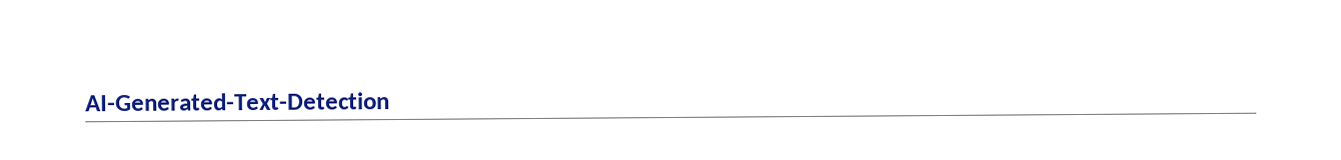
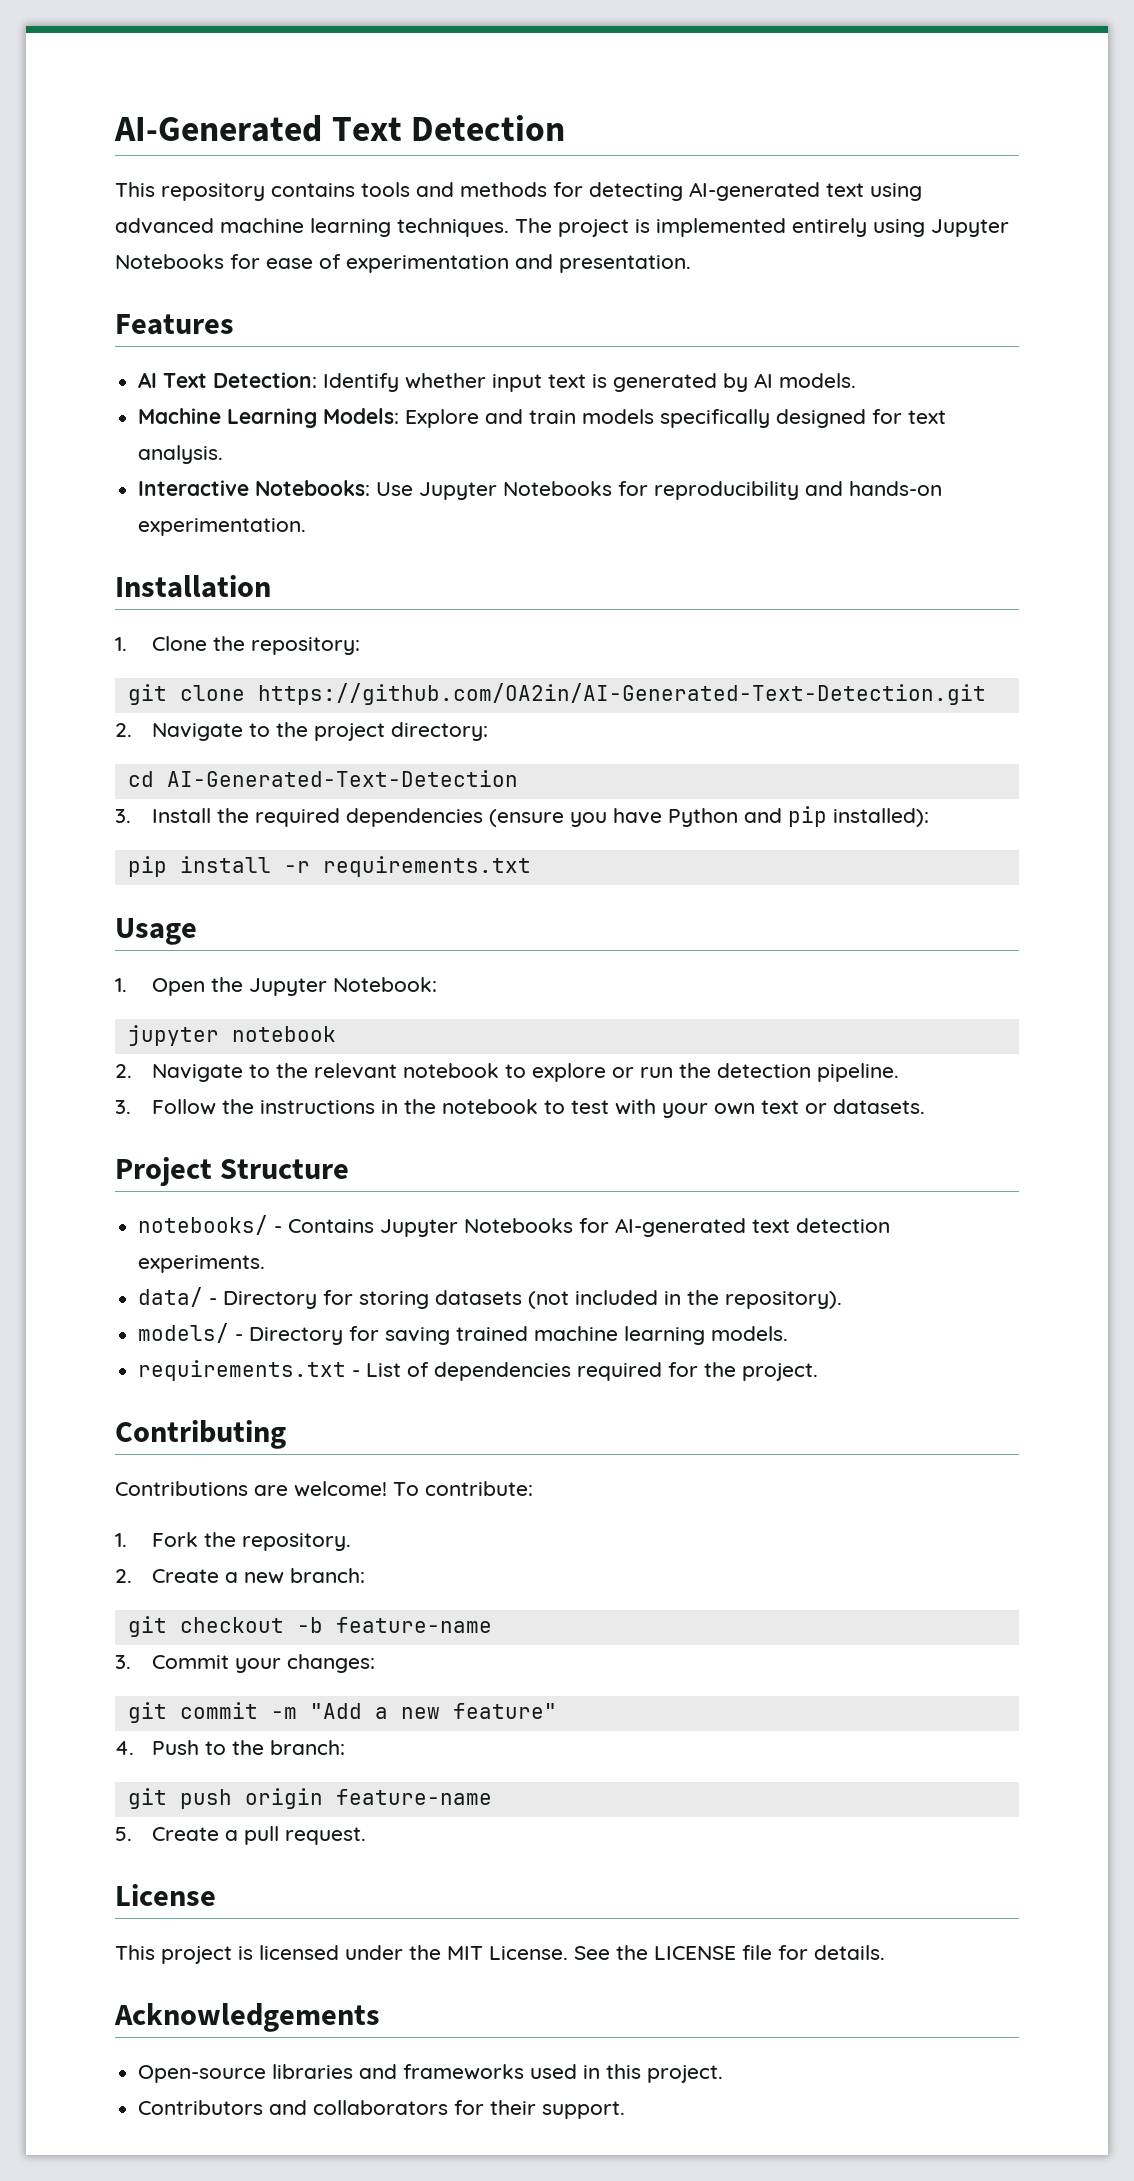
- AI-Generated-Text-Detection
+ AI-Generated Text Detection
+ This repository contains tools and methods for detecting AI-generated text using advanced machine learning techniques. The project is implemented entirely using Jupyter Notebooks for ease of experimentation and presentation.
+ Features
+ AI Text Detection: Identify whether input text is generated by AI models.
+ Machine Learning Models: Explore and train models specifically designed for text analysis.
+ Interactive Notebooks: Use Jupyter Notebooks for reproducibility and hands-on experimentation.
+ Installation
+ 1. Clone the repository:
+ git clone https://github.com/OA2in/AI-Generated-Text-Detection.git
+ 2. Navigate to the project directory:
+ cd AI-Generated-Text-Detection
+ 3. Install the required dependencies (ensure you have Python and pip installed):
+ pip install -r requirements.txt
+ Usage
+ 1. Open the Jupyter Notebook:
+ jupyter notebook
+ 2. Navigate to the relevant notebook to explore or run the detection pipeline.
+ 3. Follow the instructions in the notebook to test with your own text or datasets.
+ Project Structure
+ notebooks/ - Contains Jupyter Notebooks for AI-generated text detection experiments.
+ data/ - Directory for storing datasets (not included in the repository).
+ models/ - Directory for saving trained machine learning models.
+ requirements.txt - List of dependencies required for the project.
+ Contributing
+ Contributions are welcome! To contribute:
+ 1. Fork the repository.
+ 2. Create a new branch:
+ git checkout -b feature-name
+ 3. Commit your changes:
+ git commit -m "Add a new feature"
+ 4. Push to the branch:
+ git push origin feature-name
+ 5. Create a pull request.
+ License
+ This project is licensed under the MIT License. See the LICENSE file for details.
+ Acknowledgements
+ Open-source libraries and frameworks used in this project.
+ Contributors and collaborators for their support.

